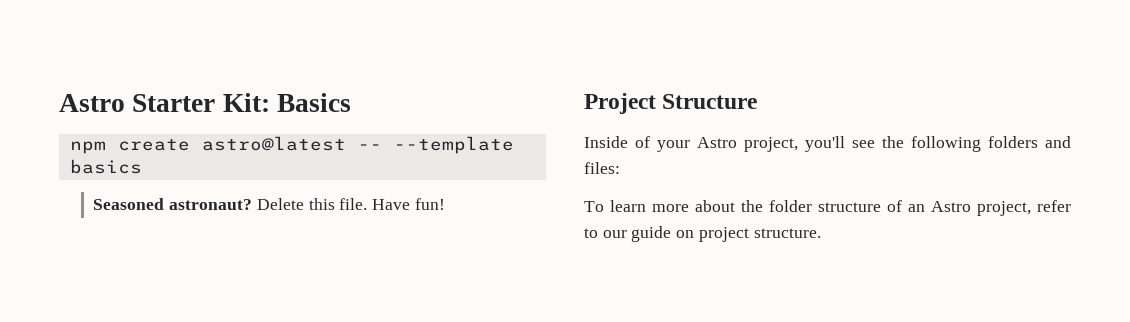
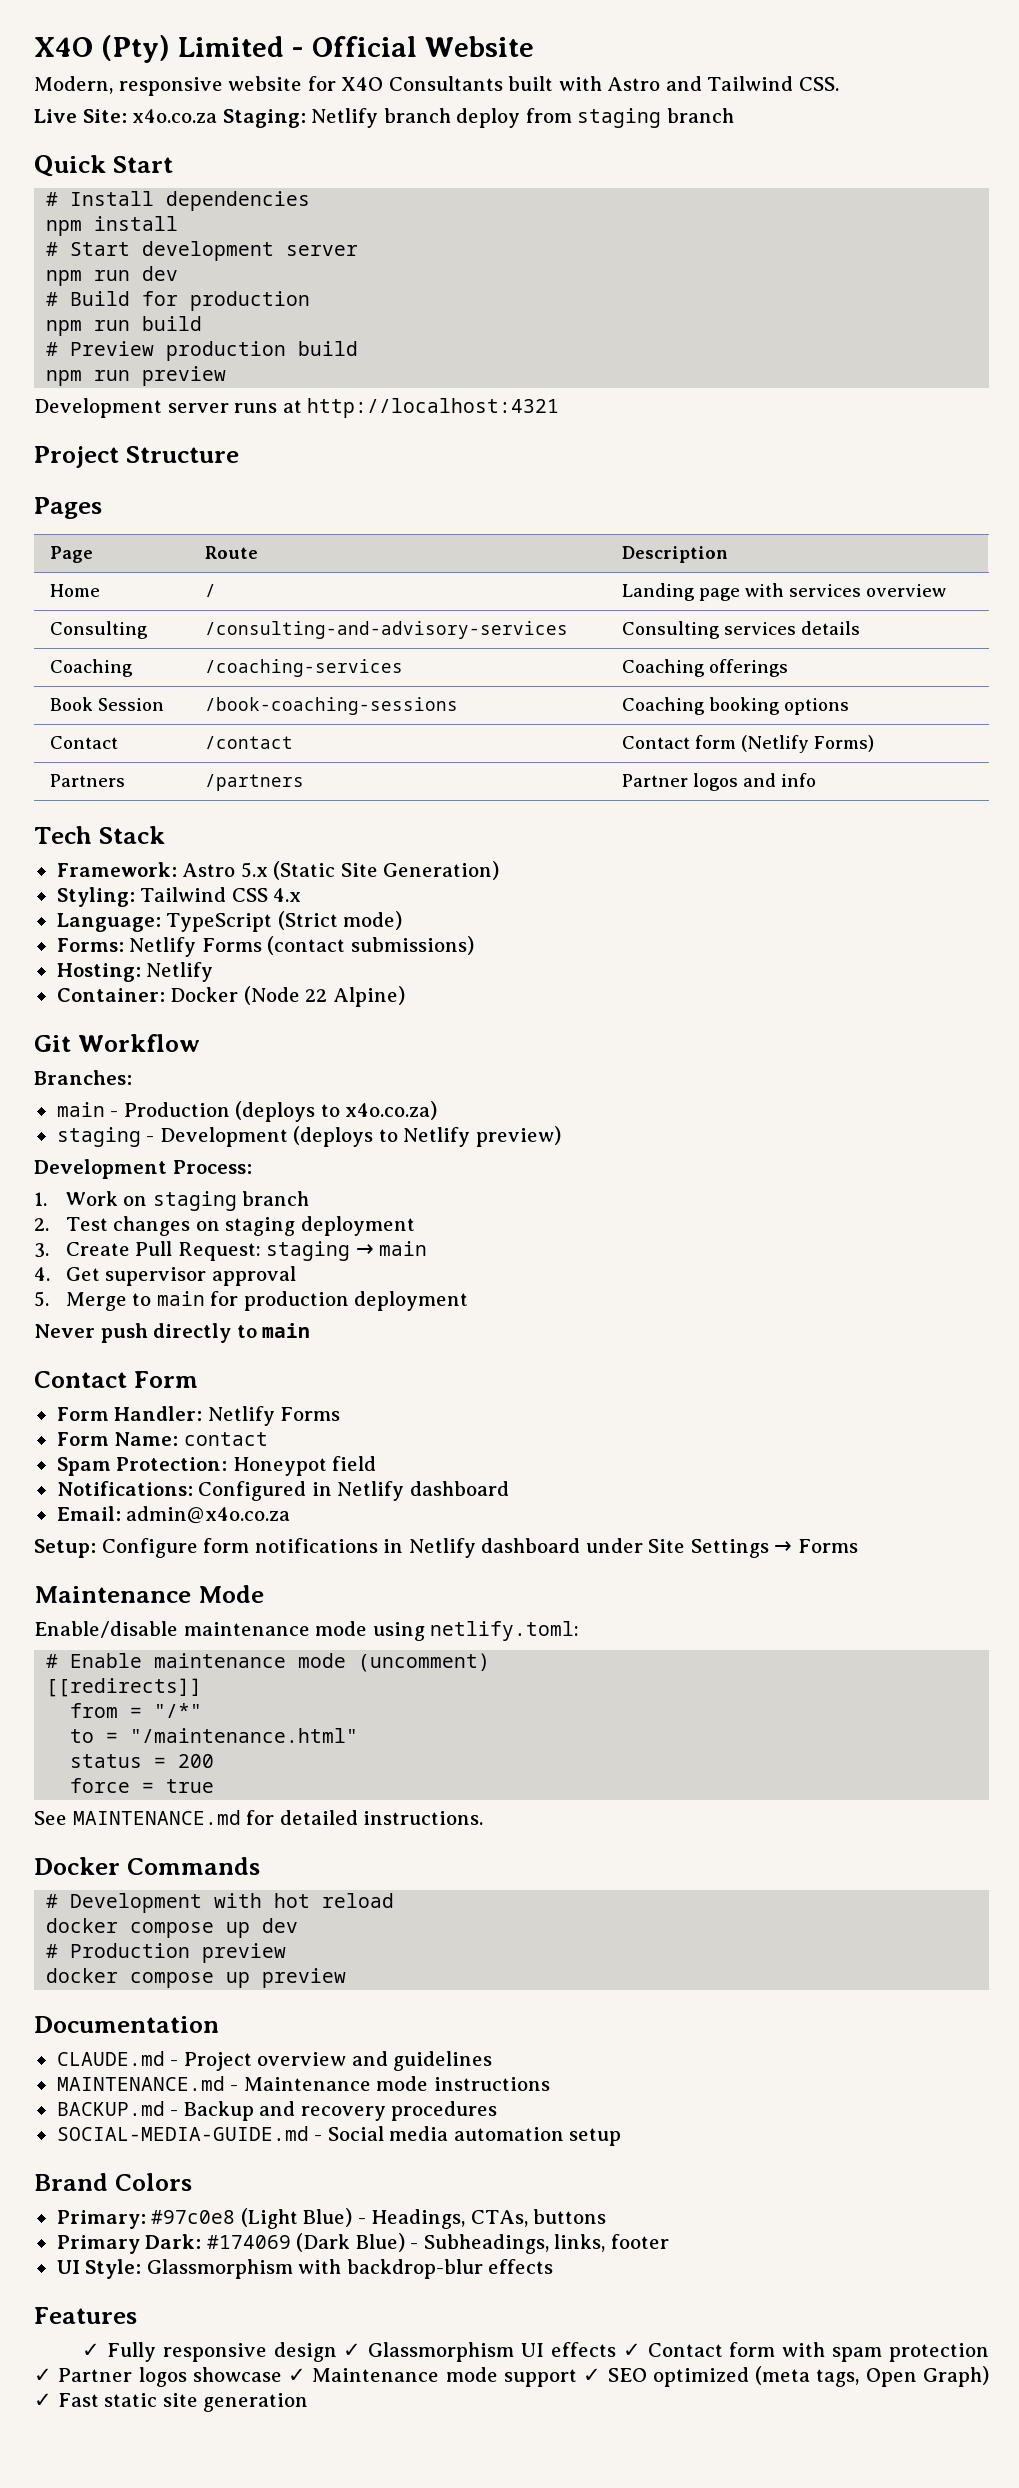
- Astro Starter Kit: Basics
- npm create astro@latest -- --template basics
- Seasoned astronaut? Delete this file. Have fun!
+ X4O (Pty) Limited - Official Website
+ Modern, responsive website for X4O Consultants built with Astro and Tailwind CSS.
+ Live Site: x4o.co.za Staging: Netlify branch deploy from staging branch
+ Quick Start
+ # Install dependencies
+ npm install
+ # Start development server
+ npm run dev
+ # Build for production
+ npm run build
+ # Preview production build
+ npm run preview
+ Development server runs at http://localhost:4321
  Project Structure
- Inside of your Astro project, you'll see the following folders and files:
- To learn more about the folder structure of an Astro project, refer to our guide on project structure.
+ Pages
+ Page | Route | Description
+ Home | / | Landing page with services overview
+ Consulting | /consulting-and-advisory-services | Consulting services details
+ Coaching | /coaching-services | Coaching offerings
+ Book Session | /book-coaching-sessions | Coaching booking options
+ Contact | /contact | Contact form (Netlify Forms)
+ Partners | /partners | Partner logos and info
+ Tech Stack
+ Framework: Astro 5.x (Static Site Generation)
+ Styling: Tailwind CSS 4.x
+ Language: TypeScript (Strict mode)
+ Forms: Netlify Forms (contact submissions)
+ Hosting: Netlify
+ Container: Docker (Node 22 Alpine)
+ Git Workflow
+ Branches:
+ main - Production (deploys to x4o.co.za)
+ staging - Development (deploys to Netlify preview)
+ Development Process:
+ 1. Work on staging branch
+ 2. Test changes on staging deployment
+ 3. Create Pull Request: staging → main
+ 4. Get supervisor approval
+ 5. Merge to main for production deployment
+ Never push directly to main
+ Contact Form
+ Form Handler: Netlify Forms
+ Form Name: contact
+ Spam Protection: Honeypot field
+ Notifications: Configured in Netlify dashboard
+ Email: admin@x4o.co.za
+ Setup: Configure form notifications in Netlify dashboard under Site Settings → Forms
+ Maintenance Mode
+ Enable/disable maintenance mode using netlify.toml:
+ # Enable maintenance mode (uncomment)
+ [[redirects]]
+ from = "/*"
+ to = "/maintenance.html"
+ status = 200
+ force = true
+ See MAINTENANCE.md for detailed instructions.
+ Docker Commands
+ # Development with hot reload
+ docker compose up dev
+ # Production preview
+ docker compose up preview
+ Documentation
+ CLAUDE.md - Project overview and guidelines
+ MAINTENANCE.md - Maintenance mode instructions
+ BACKUP.md - Backup and recovery procedures
+ SOCIAL-MEDIA-GUIDE.md - Social media automation setup
+ Brand Colors
+ Primary: #97c0e8 (Light Blue) - Headings, CTAs, buttons
+ Primary Dark: #174069 (Dark Blue) - Subheadings, links, footer
+ UI Style: Glassmorphism with backdrop-blur effects
+ Features
+ ✓ Fully responsive design ✓ Glassmorphism UI effects ✓ Contact form with spam protection ✓ Partner logos showcase ✓ Maintenance mode support ✓ SEO optimized (meta tags, Open Graph) ✓ Fast static site generation

